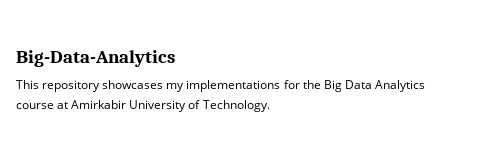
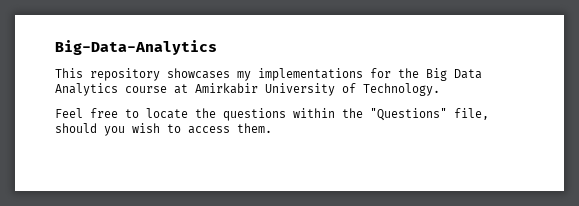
+ Feel free to locate the questions within the "Questions" file, should you wish to access them.

